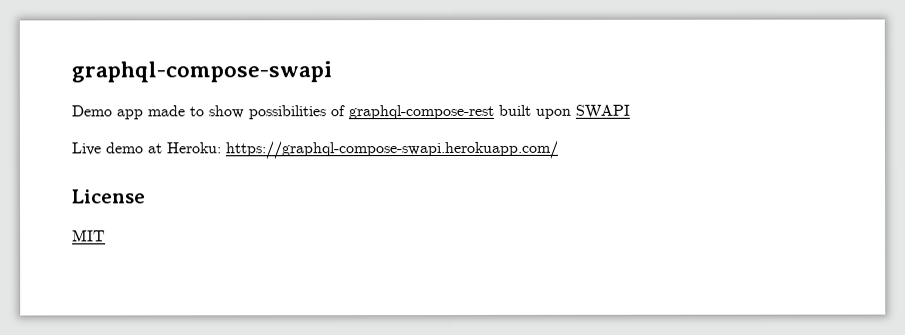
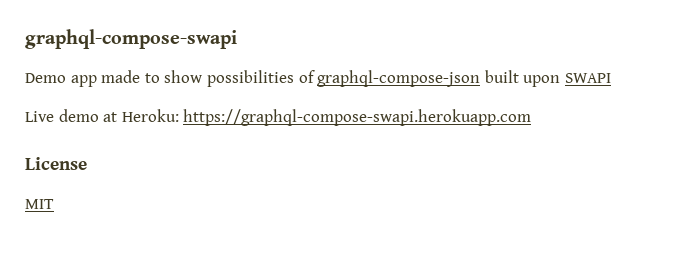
- Demo app made to show possibilities of graphql-compose-rest built upon SWAPI
+ Demo app made to show possibilities of graphql-compose-json built upon SWAPI
- Live demo at Heroku: https://graphql-compose-swapi.herokuapp.com/
+ Live demo at Heroku: https://graphql-compose-swapi.herokuapp.com

